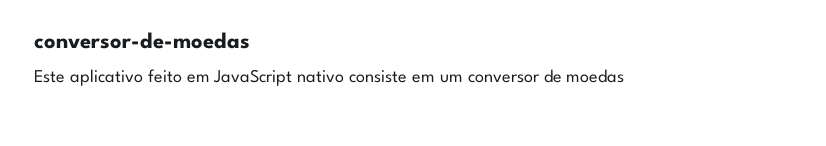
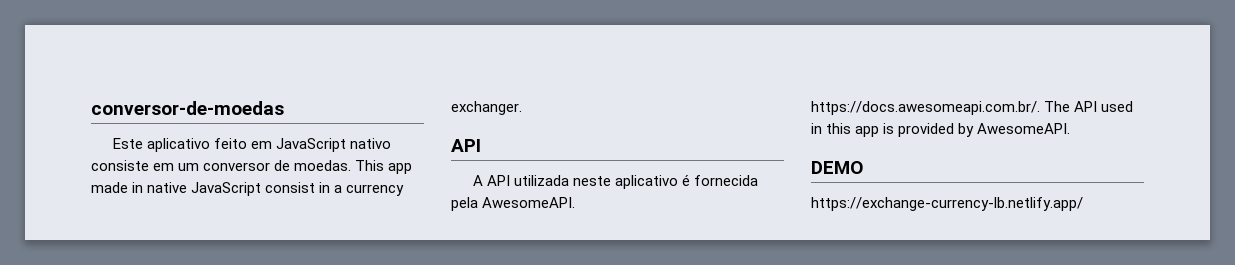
- Este aplicativo feito em JavaScript nativo consiste em um conversor de moedas
+ Este aplicativo feito em JavaScript nativo consiste em um conversor de moedas. This app made in native JavaScript consist in a currency exchanger.
+ API
+ A API utilizada neste aplicativo é fornecida pela AwesomeAPI. https://docs.awesomeapi.com.br/. The API used in this app is provided by AwesomeAPI.
+ DEMO
+ https://exchange-currency-lb.netlify.app/

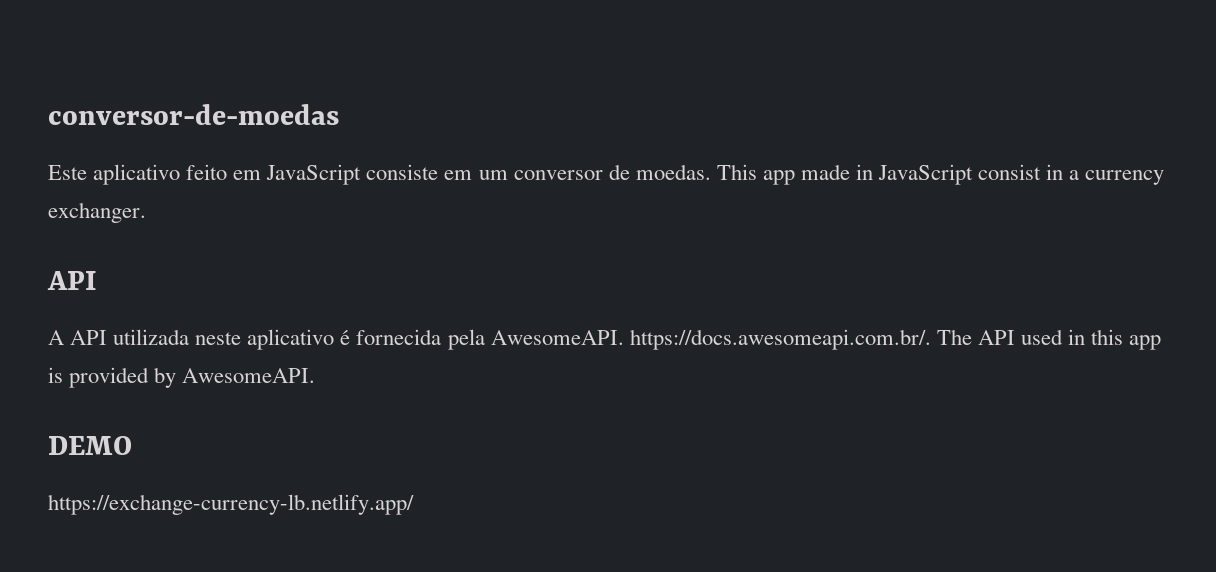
- Este aplicativo feito em JavaScript nativo consiste em um conversor de moedas.
+ Este aplicativo feito em JavaScript consiste em um conversor de moedas.
- This app made in native JavaScript consist in a currency exchanger.
+ This app made in JavaScript consist in a currency exchanger.

